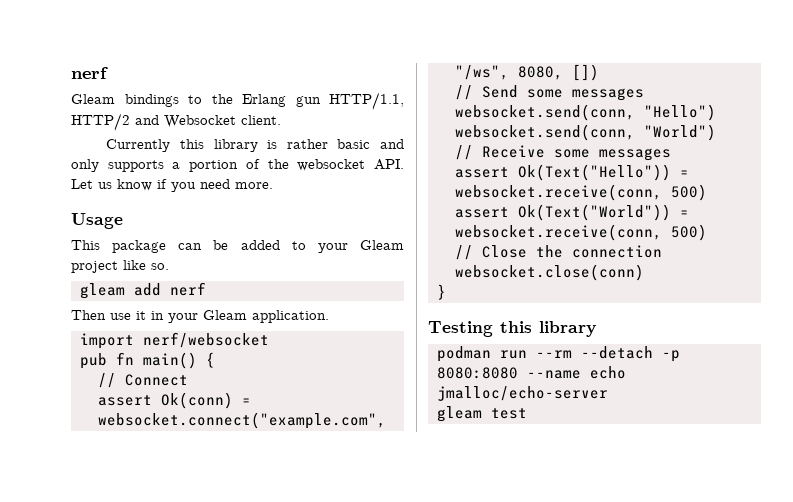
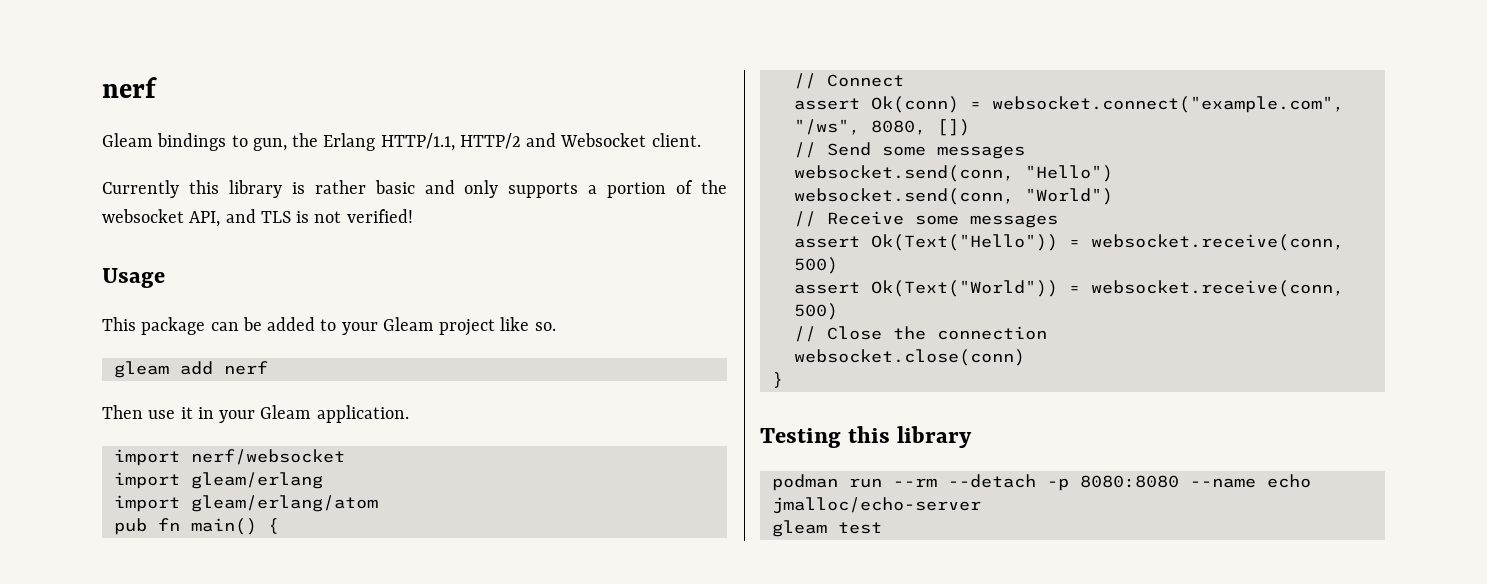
- Gleam bindings to the Erlang gun HTTP/1.1, HTTP/2 and Websocket client.
+ Gleam bindings to gun, the Erlang HTTP/1.1, HTTP/2 and Websocket client.
- Currently this library is rather basic and only supports a portion of the websocket API. Let us know if you need more.
+ Currently this library is rather basic and only supports a portion of the websocket API, and TLS is not verified!
+ import gleam/erlang
+ import gleam/erlang/atom

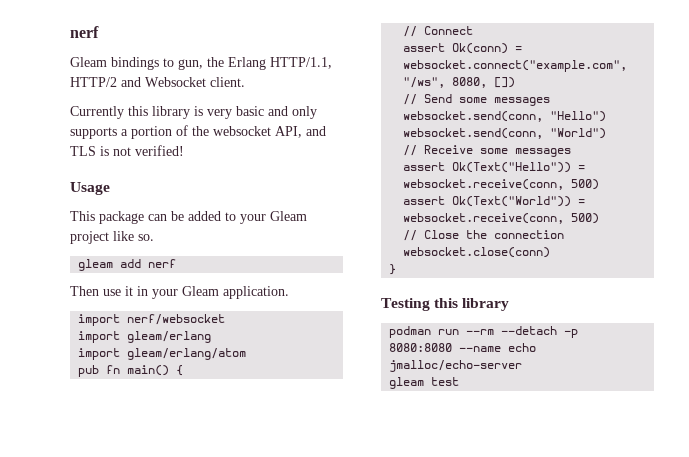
- Currently this library is rather basic and only supports a portion of the websocket API, and TLS is not verified!
+ Currently this library is very basic and only supports a portion of the websocket API, and TLS is not verified!

